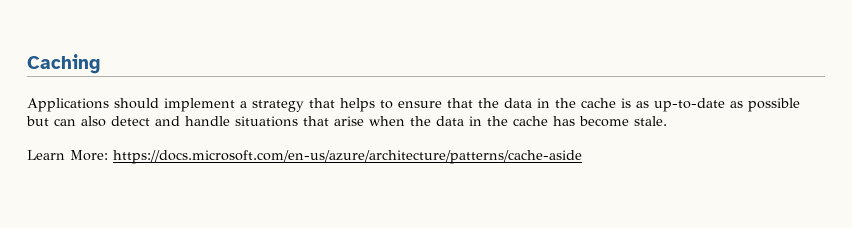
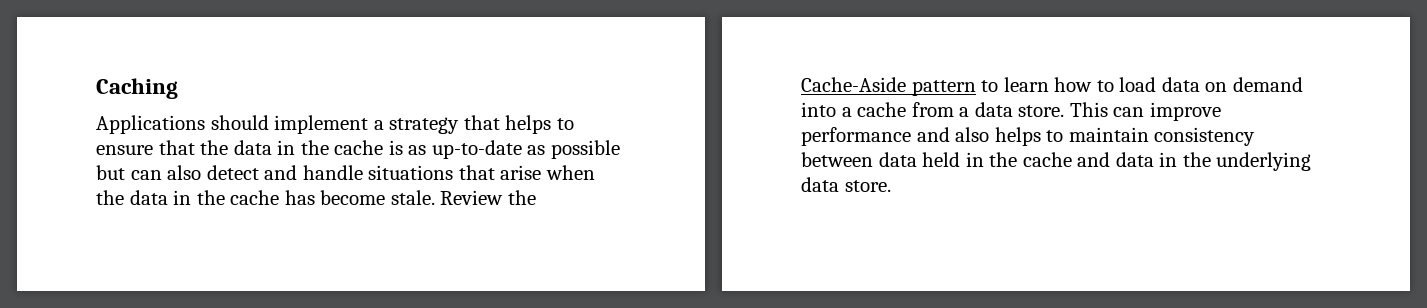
- Applications should implement a strategy that helps to ensure that the data in the cache is as up-to-date as possible but can also detect and handle situations that arise when the data in the cache has become stale.
- Learn More: https://docs.microsoft.com/en-us/azure/architecture/patterns/cache-aside
+ Applications should implement a strategy that helps to ensure that the data in the cache is as up-to-date as possible but can also detect and handle situations that arise when the data in the cache has become stale. Review the Cache-Aside pattern to learn how to load data on demand into a cache from a data store. This can improve performance and also helps to maintain consistency between data held in the cache and data in the underlying data store.

